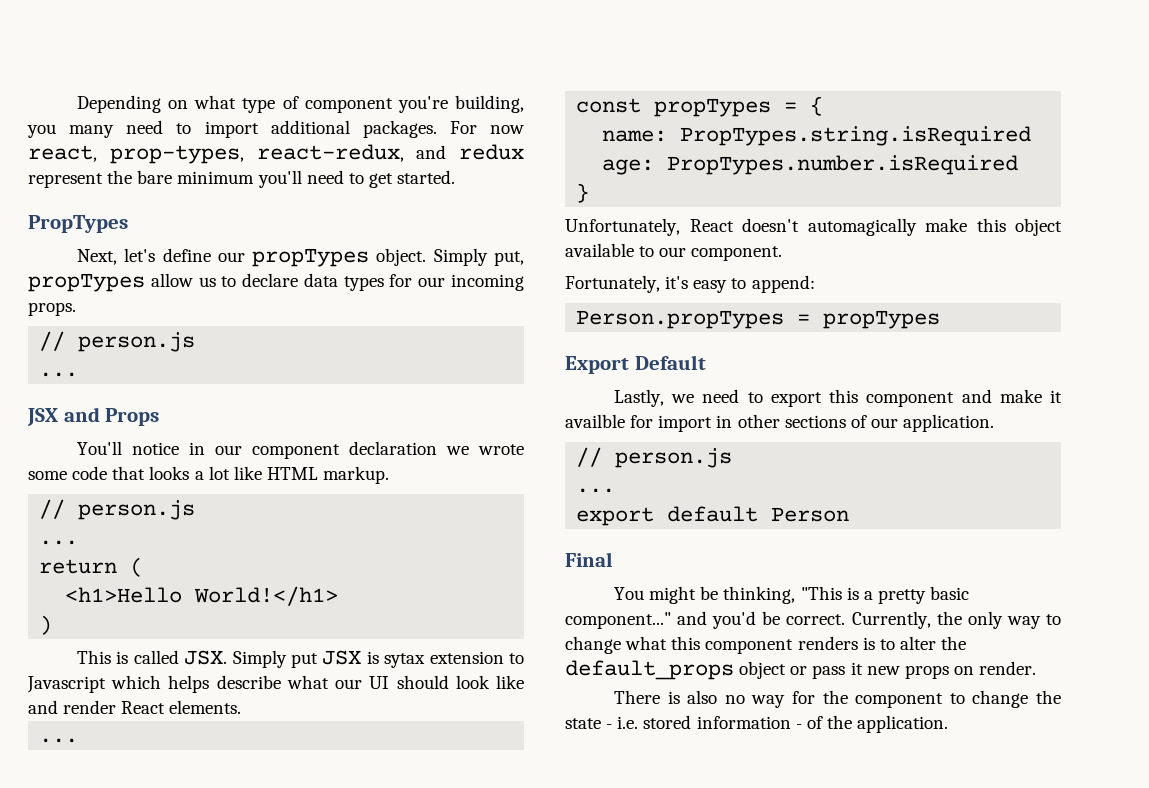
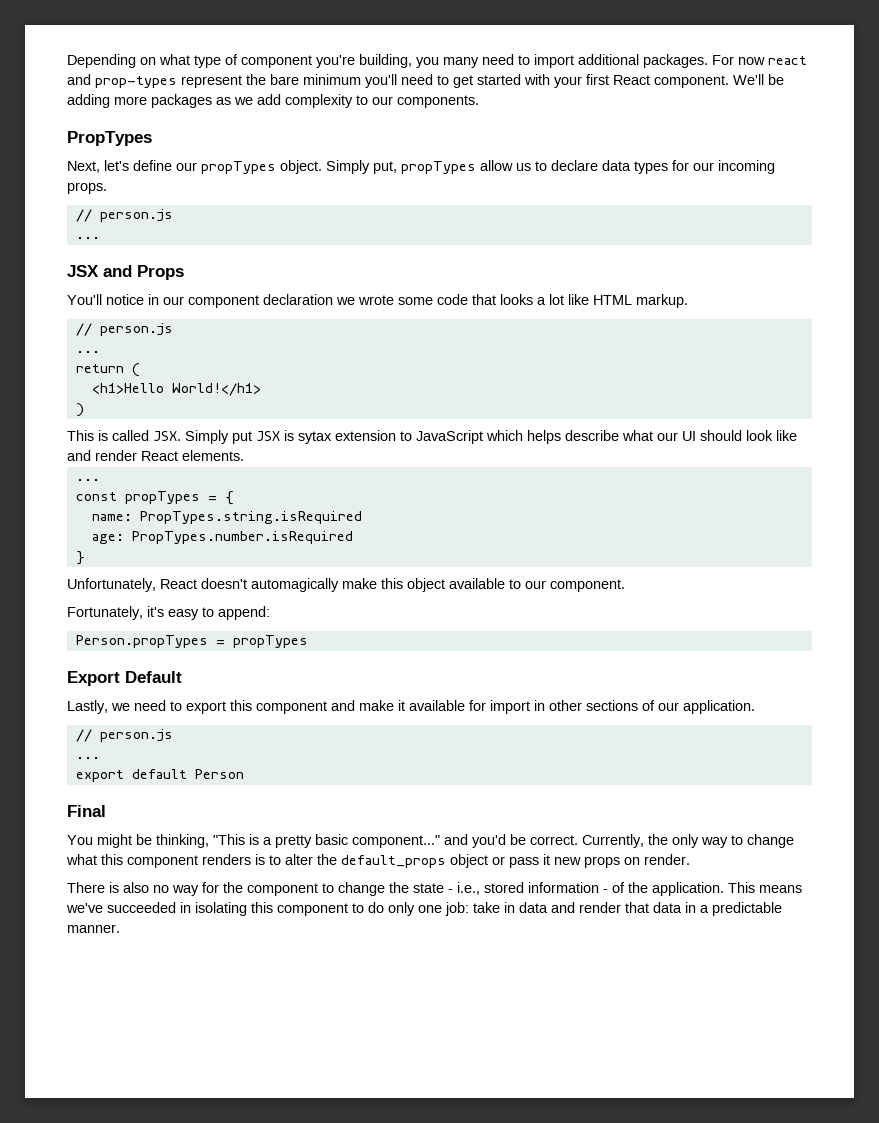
- For now react, prop-types, react-redux, and redux represent the bare minimum you'll need to get started.
+ For now react and prop-types represent the bare minimum you'll need to get started with your first React component. We'll be adding more packages as we add complexity to our components.
- This is called JSX. Simply put JSX is sytax extension to Javascript which helps describe what our UI should look like and render React elements.
+ This is called JSX. Simply put JSX is sytax extension to JavaScript which helps describe what our UI should look like and render React elements.
- Lastly, we need to export this component and make it availble for import in other sections of our application.
+ Lastly, we need to export this component and make it available for import in other sections of our application.
- There is also no way for the component to change the state - i.e. stored information - of the application.
+ There is also no way for the component to change the state - i.e., stored information - of the application.
+ This means we've succeeded in isolating this component to do only one job: take in data and render that data in a predictable manner.

